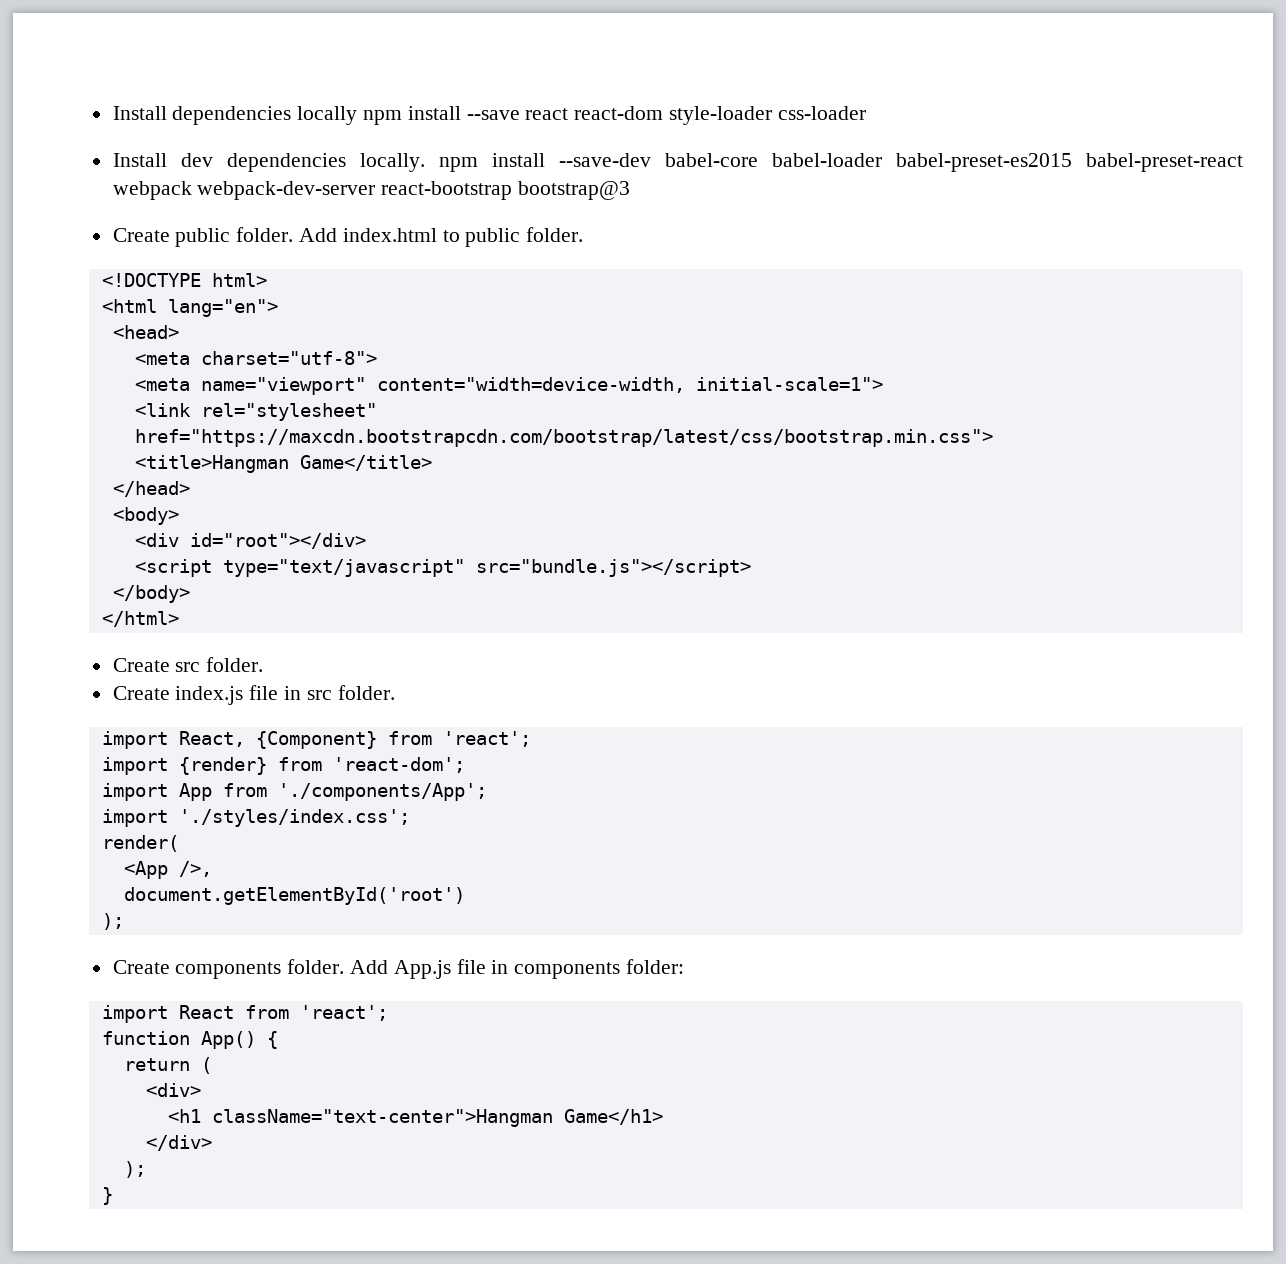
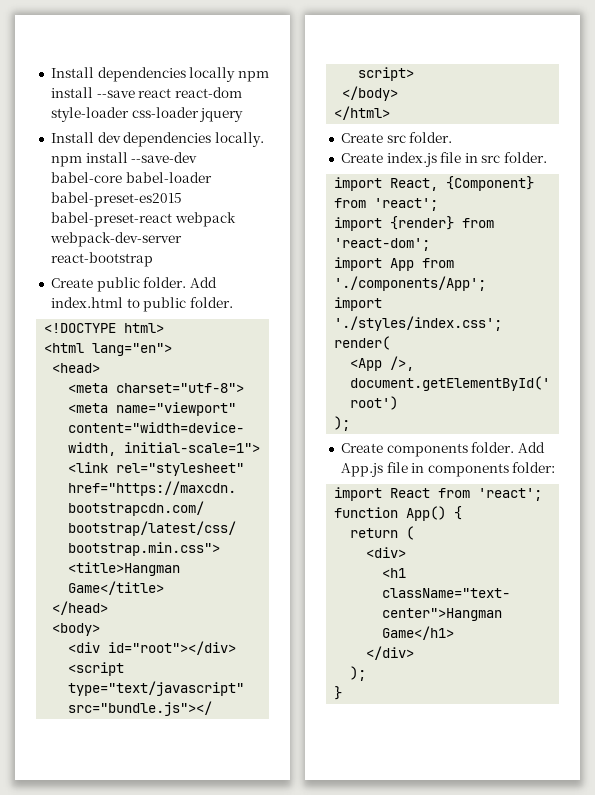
- Install dependencies locally npm install --save react react-dom style-loader css-loader
+ Install dependencies locally npm install --save react react-dom style-loader css-loader jquery
- Install dev dependencies locally. npm install --save-dev babel-core babel-loader babel-preset-es2015 babel-preset-react webpack webpack-dev-server react-bootstrap bootstrap@3
+ Install dev dependencies locally. npm install --save-dev babel-core babel-loader babel-preset-es2015 babel-preset-react webpack webpack-dev-server react-bootstrap

